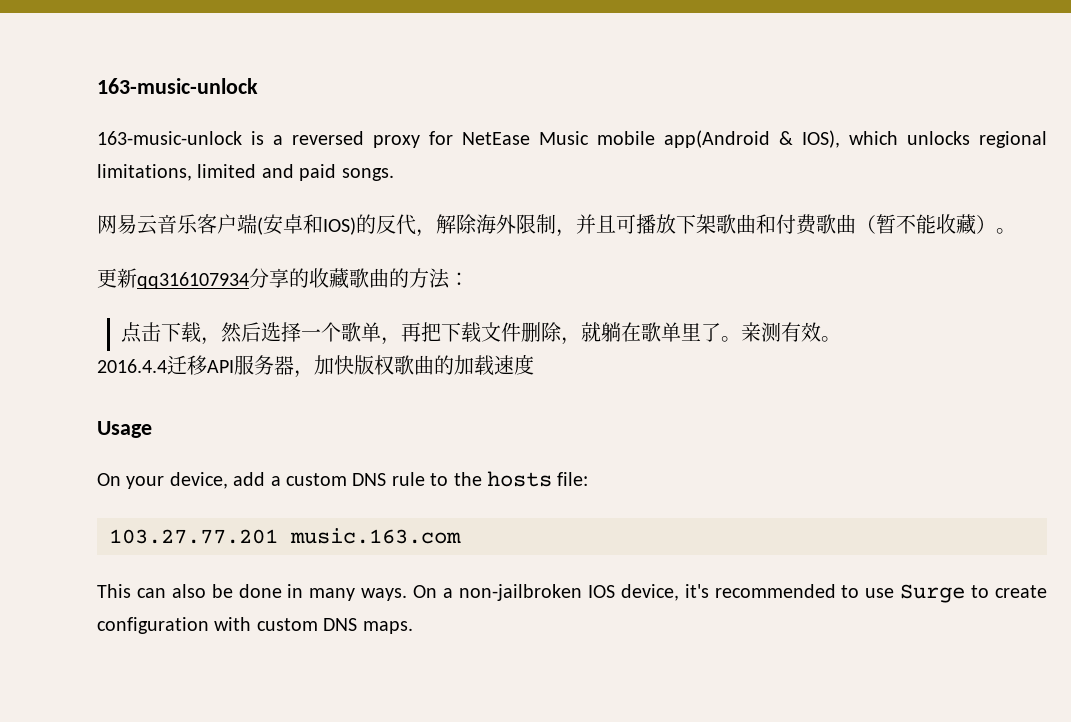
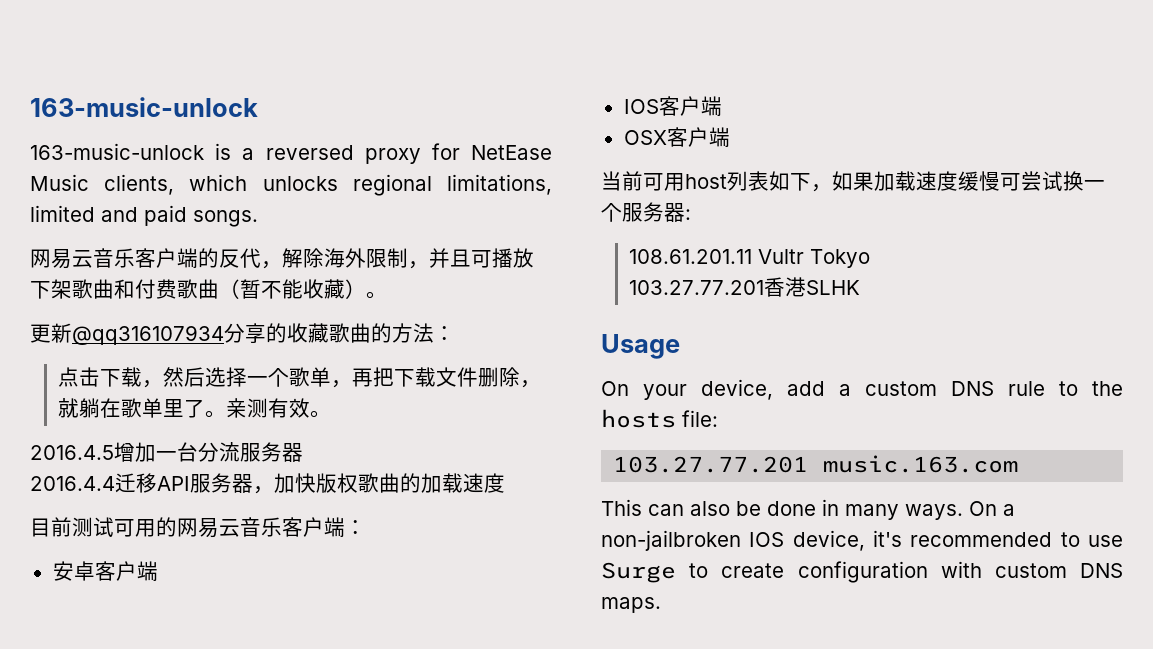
- 163-music-unlock is a reversed proxy for NetEase Music mobile app(Android & IOS), which unlocks regional limitations, limited and paid songs.
+ 163-music-unlock is a reversed proxy for NetEase Music clients, which unlocks regional limitations, limited and paid songs.
- 网易云音乐客户端(安卓和IOS)的反代，解除海外限制，并且可播放下架歌曲和付费歌曲（暂不能收藏）。
+ 网易云音乐客户端的反代，解除海外限制，并且可播放下架歌曲和付费歌曲（暂不能收藏）。
- 更新qq316107934分享的收藏歌曲的方法：
+ 更新@qq316107934分享的收藏歌曲的方法：
+ 2016.4.5增加一台分流服务器
+ 目前测试可用的网易云音乐客户端：
+ 安卓客户端
+ IOS客户端
+ OSX客户端
+ 当前可用host列表如下，如果加载速度缓慢可尝试换一个服务器:
+ 108.61.201.11 Vultr Tokyo
+ 103.27.77.201香港SLHK

